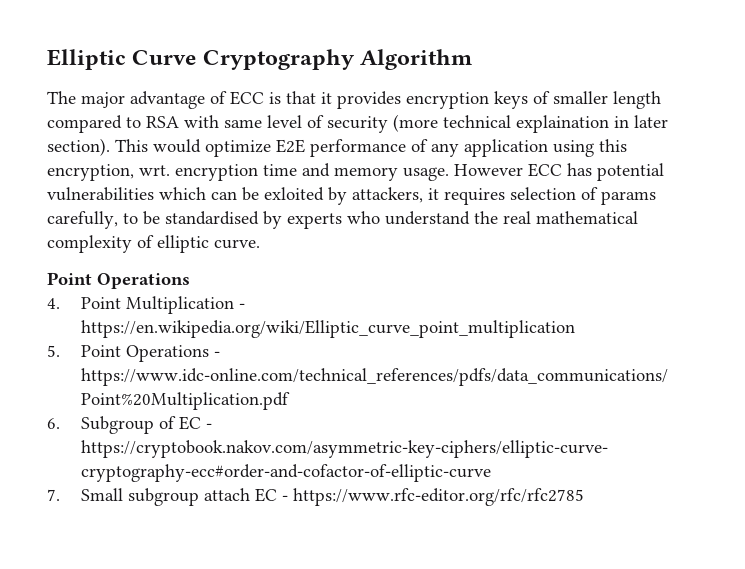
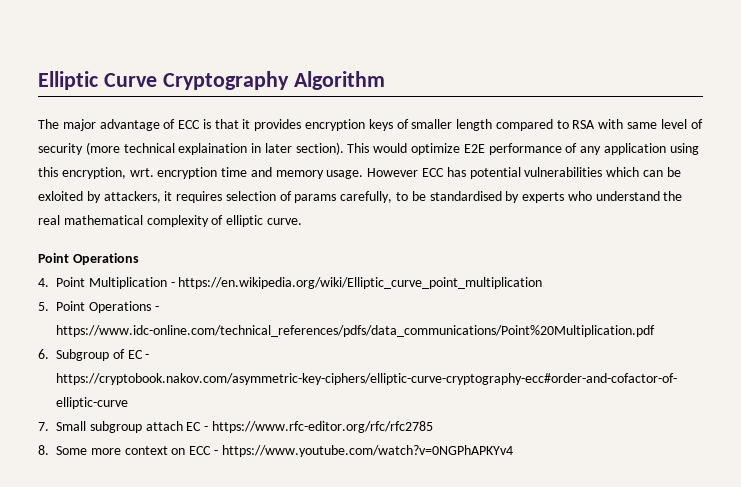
+ 8. Some more context on ECC - https://www.youtube.com/watch?v=0NGPhAPKYv4

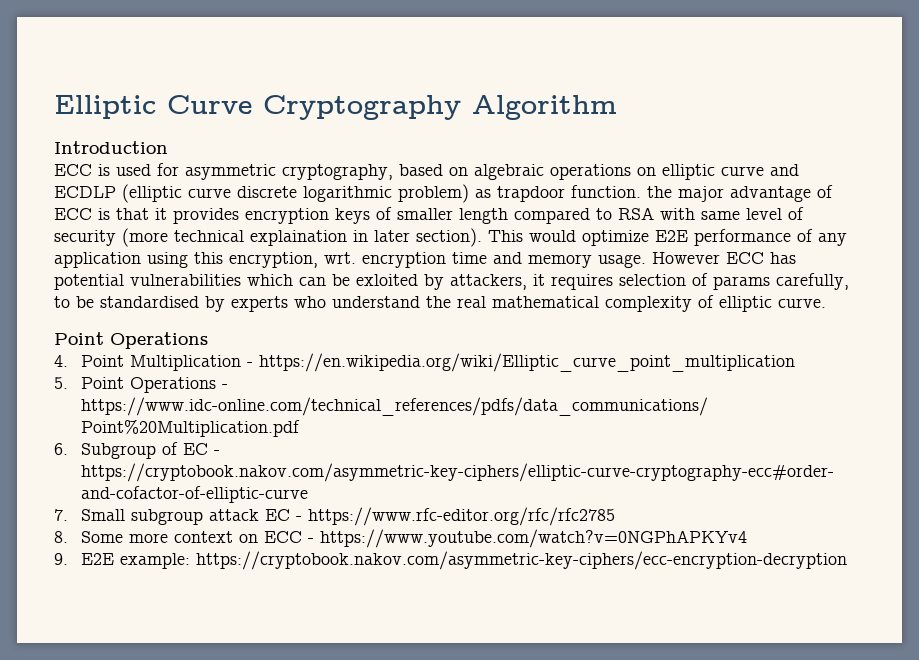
- The major advantage of ECC is that it provides encryption keys of smaller length compared to RSA with same level of security (more technical explaination in later section).
+ Introduction
+ ECC is used for asymmetric cryptography, based on algebraic operations on elliptic curve and ECDLP (elliptic curve discrete logarithmic problem) as trapdoor function. the major advantage of ECC is that it provides encryption keys of smaller length compared to RSA with same level of security (more technical explaination in later section).
- 7. Small subgroup attach EC - https://www.rfc-editor.org/rfc/rfc2785
+ 7. Small subgroup attack EC - https://www.rfc-editor.org/rfc/rfc2785
+ 9. E2E example: https://cryptobook.nakov.com/asymmetric-key-ciphers/ecc-encryption-decryption

